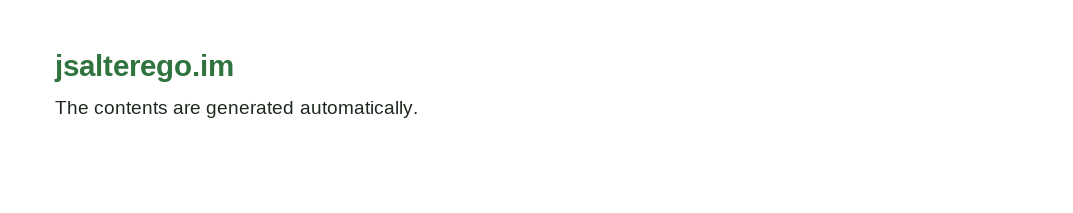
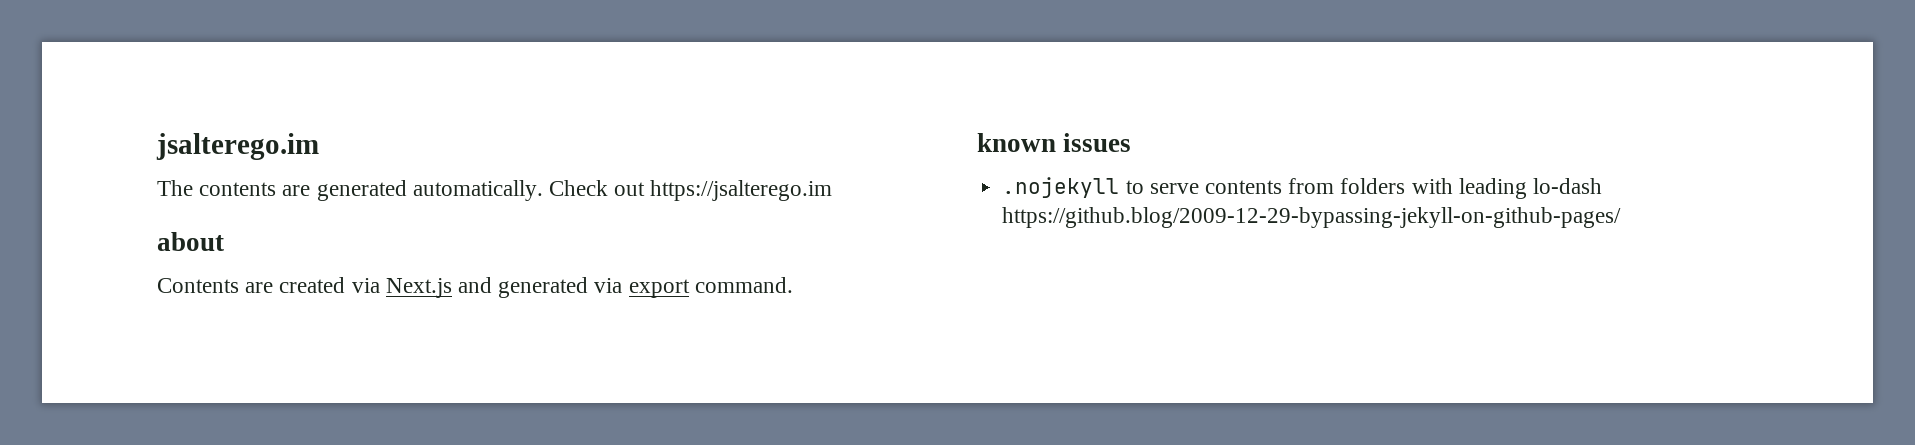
+ Check out https://jsalterego.im
+ about
+ Contents are created via Next.js and generated via export command.
+ known issues
+ .nojekyll to serve contents from folders with leading lo-dash https://github.blog/2009-12-29-bypassing-jekyll-on-github-pages/

